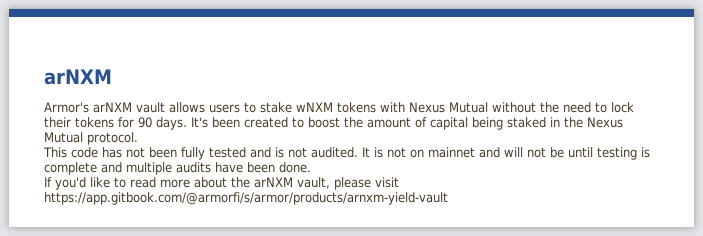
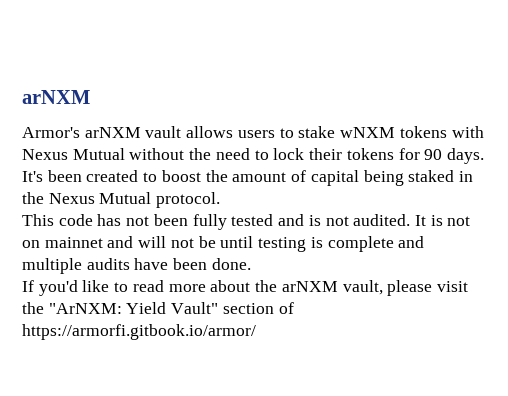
- If you'd like to read more about the arNXM vault, please visit https://app.gitbook.com/@armorfi/s/armor/products/arnxm-yield-vault
+ If you'd like to read more about the arNXM vault, please visit the "ArNXM: Yield Vault" section of https://armorfi.gitbook.io/armor/

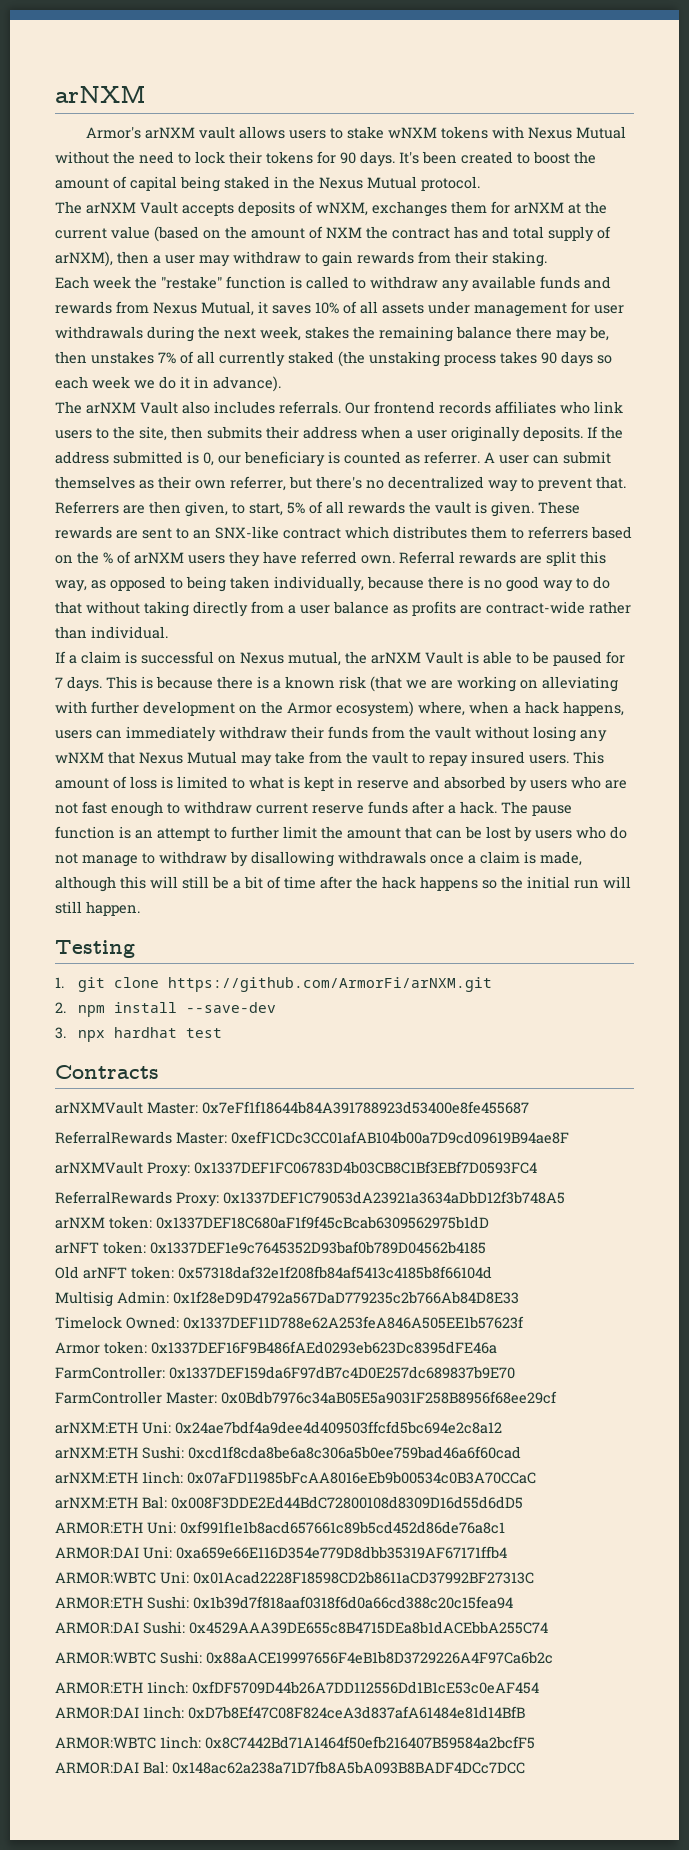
- This code has not been fully tested and is not audited. It is not on mainnet and will not be until testing is complete and multiple audits have been done.
- If you'd like to read more about the arNXM vault, please visit the "ArNXM: Yield Vault" section of https://armorfi.gitbook.io/armor/
+ The arNXM Vault accepts deposits of wNXM, exchanges them for arNXM at the current value (based on the amount of NXM the contract has and total supply of arNXM), then a user may withdraw to gain rewards from their staking.
+ Each week the "restake" function is called to withdraw any available funds and rewards from Nexus Mutual, it saves 10% of all assets under management for user withdrawals during the next week, stakes the remaining balance there may be, then unstakes 7% of all currently staked (the unstaking process takes 90 days so each week we do it in advance).
+ The arNXM Vault also includes referrals. Our frontend records affiliates who link users to the site, then submits their address when a user originally deposits. If the address submitted is 0, our beneficiary is counted as referrer. A user can submit themselves as their own referrer, but there's no decentralized way to prevent that. Referrers are then given, to start, 5% of all rewards the vault is given. These rewards are sent to an SNX-like contract which distributes them to referrers based on the % of arNXM users they have referred own. Referral rewards are split this way, as opposed to being taken individually, because there is no good way to do that without taking directly from a user balance as profits are contract-wide rather than individual.
+ If a claim is successful on Nexus mutual, the arNXM Vault is able to be paused for 7 days. This is because there is a known risk (that we are working on alleviating with further development on the Armor ecosystem) where, when a hack happens, users can immediately withdraw their funds from the vault without losing any wNXM that Nexus Mutual may take from the vault to repay insured users. This amount of loss is limited to what is kept in reserve and absorbed by users who are not fast enough to withdraw current reserve funds after a hack. The pause function is an attempt to further limit the amount that can be lost by users who do not manage to withdraw by disallowing withdrawals once a claim is made, although this will still be a bit of time after the hack happens so the initial run will still happen.
+ Testing
+ 1. git clone https://github.com/ArmorFi/arNXM.git
+ 2. npm install --save-dev
+ 3. npx hardhat test
+ Contracts
+ arNXMVault Master: 0x7eFf1f18644b84A391788923d53400e8fe455687
+ ReferralRewards Master: 0xefF1CDc3CC01afAB104b00a7D9cd09619B94ae8F
+ arNXMVault Proxy: 0x1337DEF1FC06783D4b03CB8C1Bf3EBf7D0593FC4
+ ReferralRewards Proxy: 0x1337DEF1C79053dA23921a3634aDbD12f3b748A5
+ arNXM token: 0x1337DEF18C680aF1f9f45cBcab6309562975b1dD
+ arNFT token: 0x1337DEF1e9c7645352D93baf0b789D04562b4185
+ Old arNFT token: 0x57318daf32e1f208fb84af5413c4185b8f66104d
+ Multisig Admin: 0x1f28eD9D4792a567DaD779235c2b766Ab84D8E33
+ Timelock Owned: 0x1337DEF11D788e62A253feA846A505EE1b57623f
+ Armor token: 0x1337DEF16F9B486fAEd0293eb623Dc8395dFE46a
+ FarmController: 0x1337DEF159da6F97dB7c4D0E257dc689837b9E70
+ FarmController Master: 0x0Bdb7976c34aB05E5a9031F258B8956f68ee29cf
+ arNXM:ETH Uni: 0x24ae7bdf4a9dee4d409503ffcfd5bc694e2c8a12
+ arNXM:ETH Sushi: 0xcd1f8cda8be6a8c306a5b0ee759bad46a6f60cad
+ arNXM:ETH 1inch: 0x07aFD11985bFcAA8016eEb9b00534c0B3A70CCaC
+ arNXM:ETH Bal: 0x008F3DDE2Ed44BdC72800108d8309D16d55d6dD5
+ ARMOR:ETH Uni: 0xf991f1e1b8acd657661c89b5cd452d86de76a8c1
+ ARMOR:DAI Uni: 0xa659e66E116D354e779D8dbb35319AF67171ffb4
+ ARMOR:WBTC Uni: 0x01Acad2228F18598CD2b8611aCD37992BF27313C
+ ARMOR:ETH Sushi: 0x1b39d7f818aaf0318f6d0a66cd388c20c15fea94
+ ARMOR:DAI Sushi: 0x4529AAA39DE655c8B4715DEa8b1dACEbbA255C74
+ ARMOR:WBTC Sushi: 0x88aACE19997656F4eB1b8D3729226A4F97Ca6b2c
+ ARMOR:ETH 1inch: 0xfDF5709D44b26A7DD112556Dd1B1cE53c0eAF454
+ ARMOR:DAI 1inch: 0xD7b8Ef47C08F824ceA3d837afA61484e81d14BfB
+ ARMOR:WBTC 1inch: 0x8C7442Bd71A1464f50efb216407B59584a2bcfF5
+ ARMOR:DAI Bal: 0x148ac62a238a71D7fb8A5bA093B8BADF4DCc7DCC

